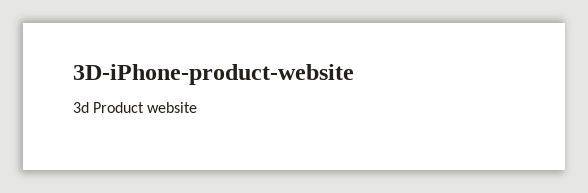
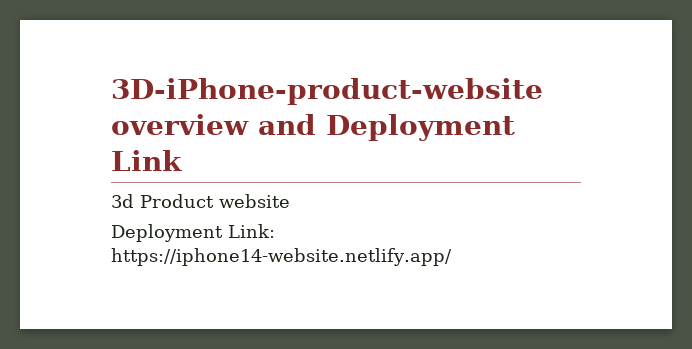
- 3D-iPhone-product-website
+ 3D-iPhone-product-website overview and Deployment Link
+ Deployment Link: https://iphone14-website.netlify.app/

